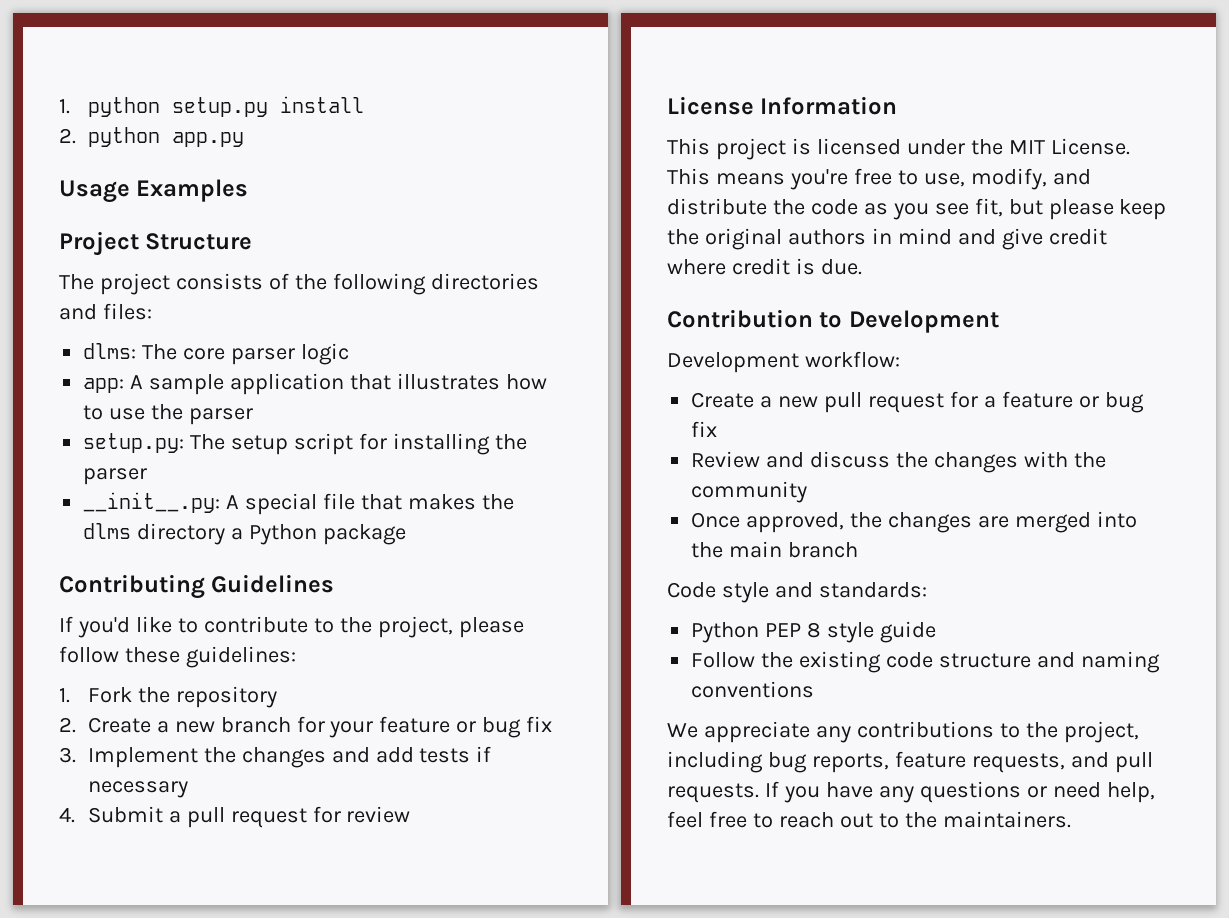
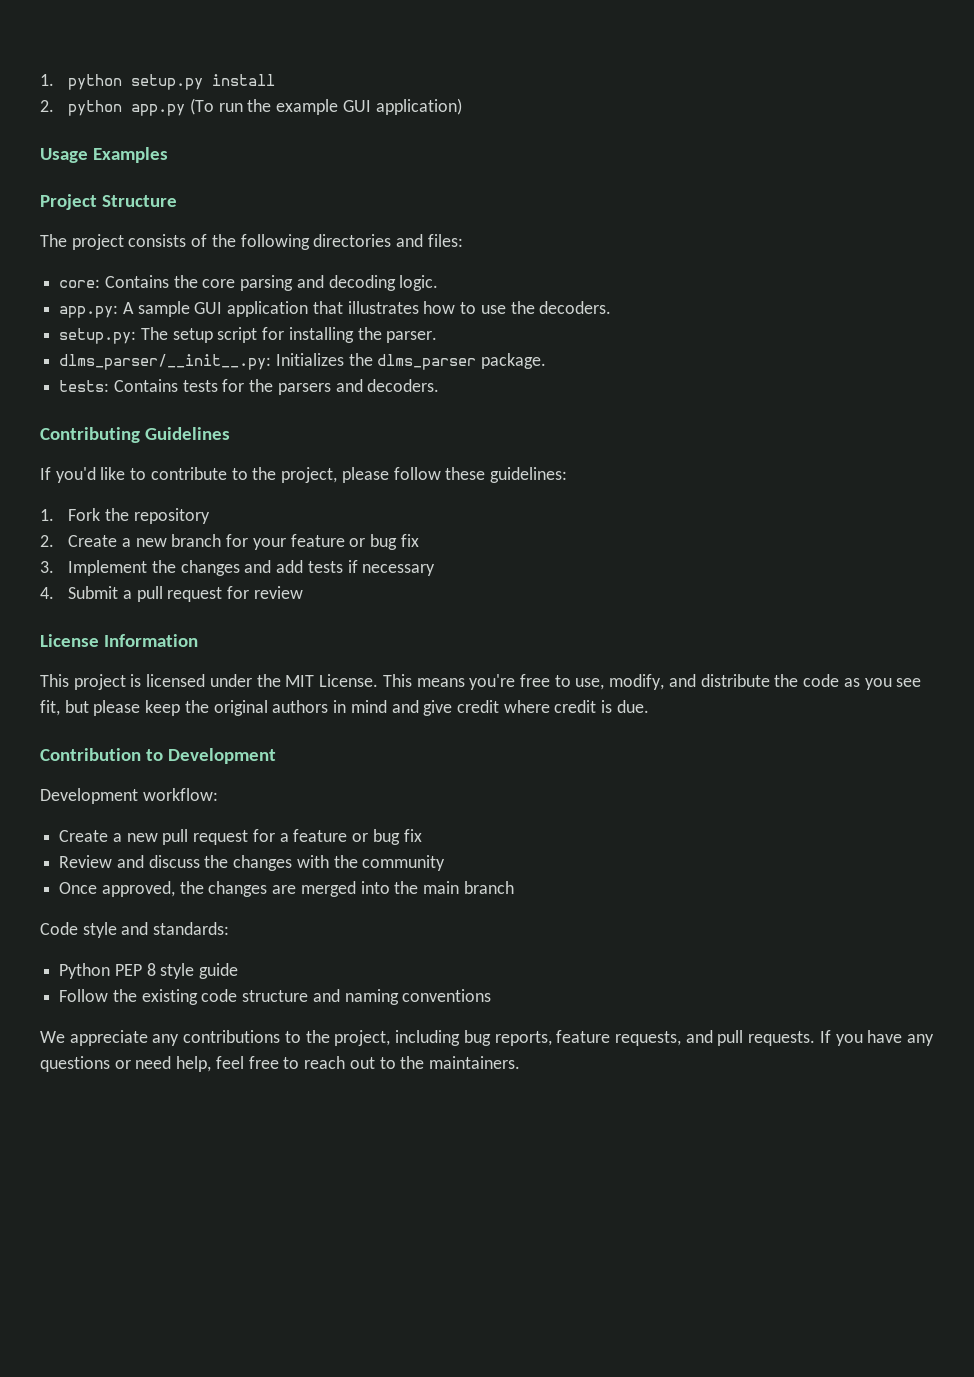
- 2. python app.py
+ 2. python app.py (To run the example GUI application)
- dlms: The core parser logic
- app: A sample application that illustrates how to use the parser
+ core: Contains the core parsing and decoding logic.
+ app.py: A sample GUI application that illustrates how to use the decoders.
- setup.py: The setup script for installing the parser
- __init__.py: A special file that makes the dlms directory a Python package
+ setup.py: The setup script for installing the parser.
+ dlms_parser/__init__.py: Initializes the dlms_parser package.
+ tests: Contains tests for the parsers and decoders.

